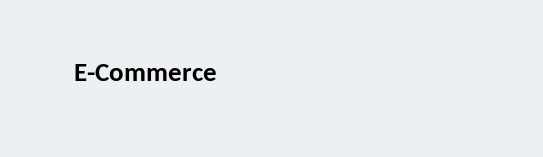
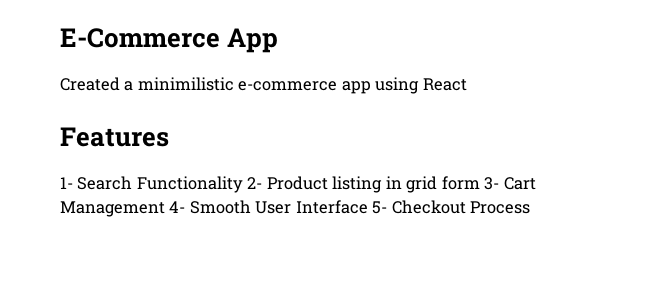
- E-Commerce
+ E-Commerce App
+ Created a minimilistic e-commerce app using React
+ Features
+ 1- Search Functionality 2- Product listing in grid form 3- Cart Management 4- Smooth User Interface 5- Checkout Process

